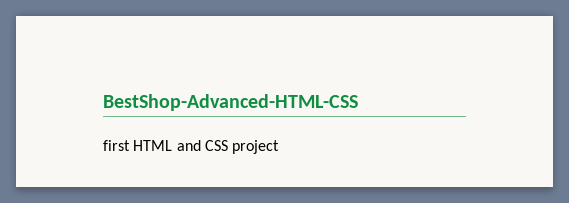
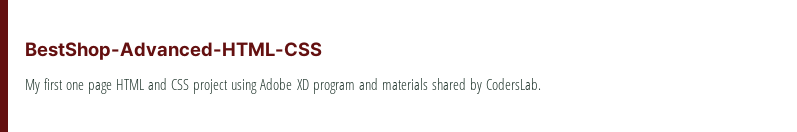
- first HTML and CSS project
+ My first one page HTML and CSS project using Adobe XD program and materials shared by CodersLab.

